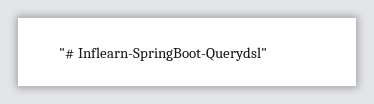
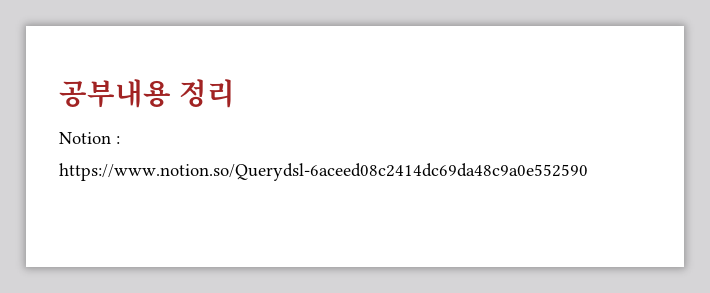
- "# Inflearn-SpringBoot-Querydsl"
+ 공부내용 정리
+ Notion : https://www.notion.so/Querydsl-6aceed08c2414dc69da48c9a0e552590

